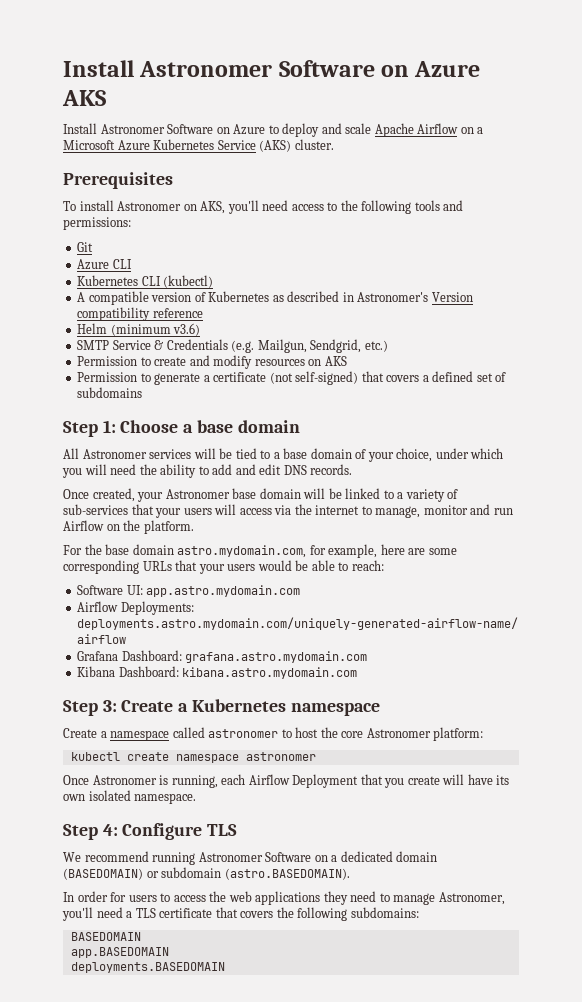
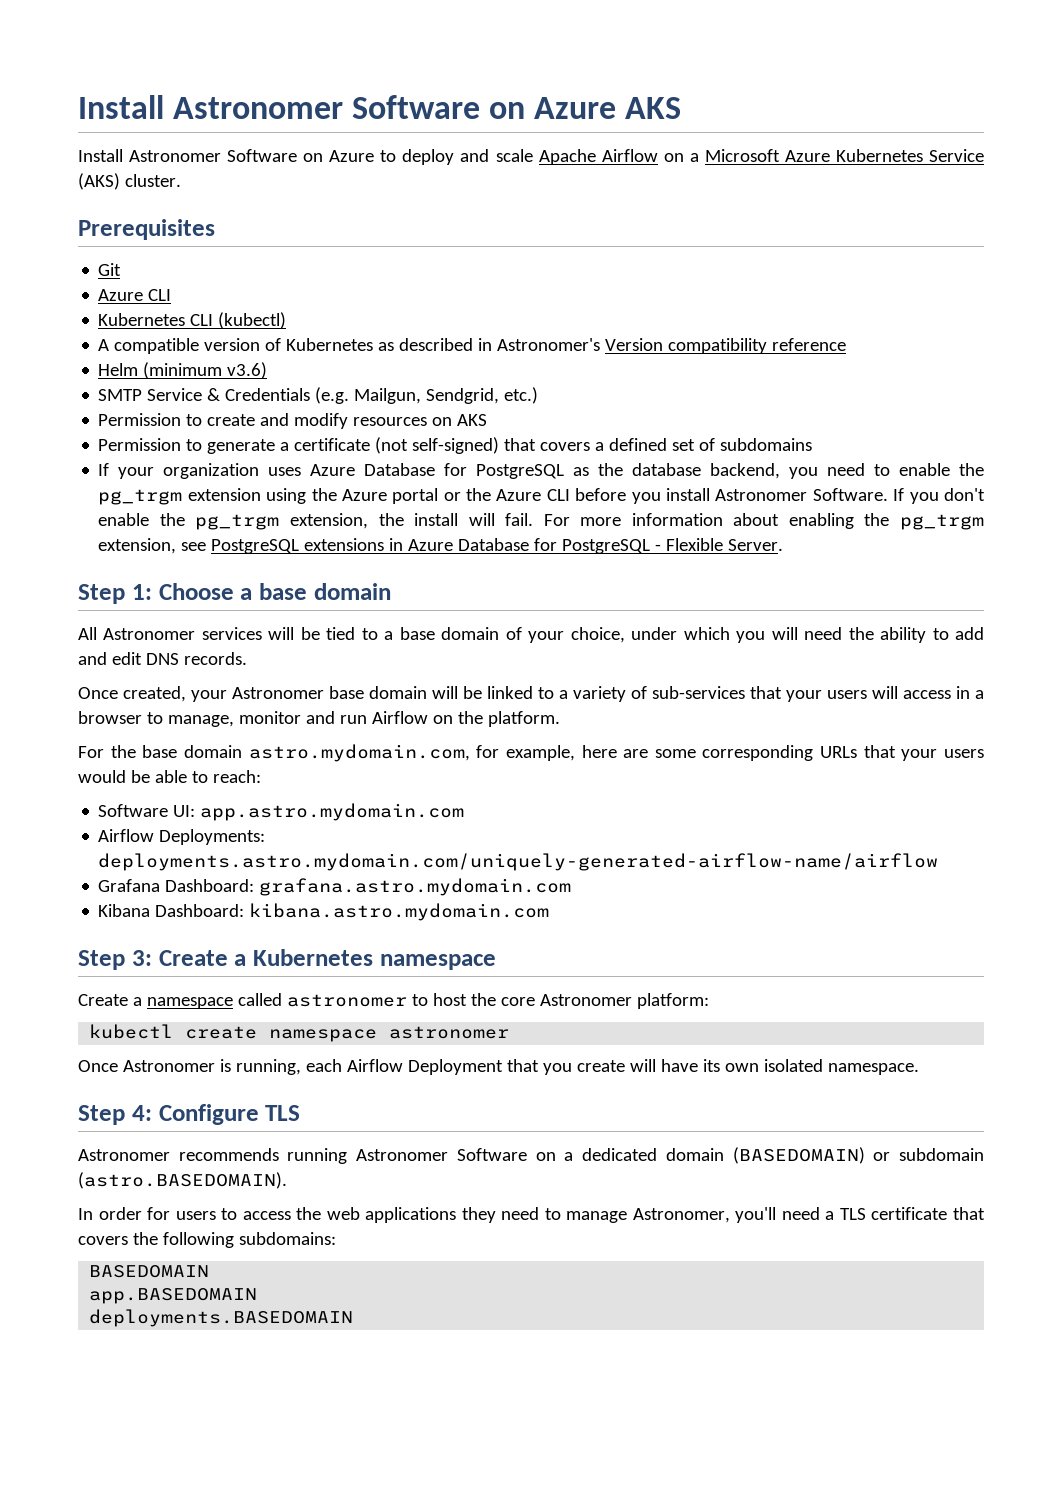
- To install Astronomer on AKS, you'll need access to the following tools and permissions:
+ If your organization uses Azure Database for PostgreSQL as the database backend, you need to enable the pg_trgm extension using the Azure portal or the Azure CLI before you install Astronomer Software. If you don't enable the pg_trgm extension, the install will fail. For more information about enabling the pg_trgm extension, see PostgreSQL extensions in Azure Database for PostgreSQL - Flexible Server.
- Once created, your Astronomer base domain will be linked to a variety of sub-services that your users will access via the internet to manage, monitor and run Airflow on the platform.
+ Once created, your Astronomer base domain will be linked to a variety of sub-services that your users will access in a browser to manage, monitor and run Airflow on the platform.
- We recommend running Astronomer Software on a dedicated domain (BASEDOMAIN) or subdomain (astro.BASEDOMAIN).
+ Astronomer recommends running Astronomer Software on a dedicated domain (BASEDOMAIN) or subdomain (astro.BASEDOMAIN).

